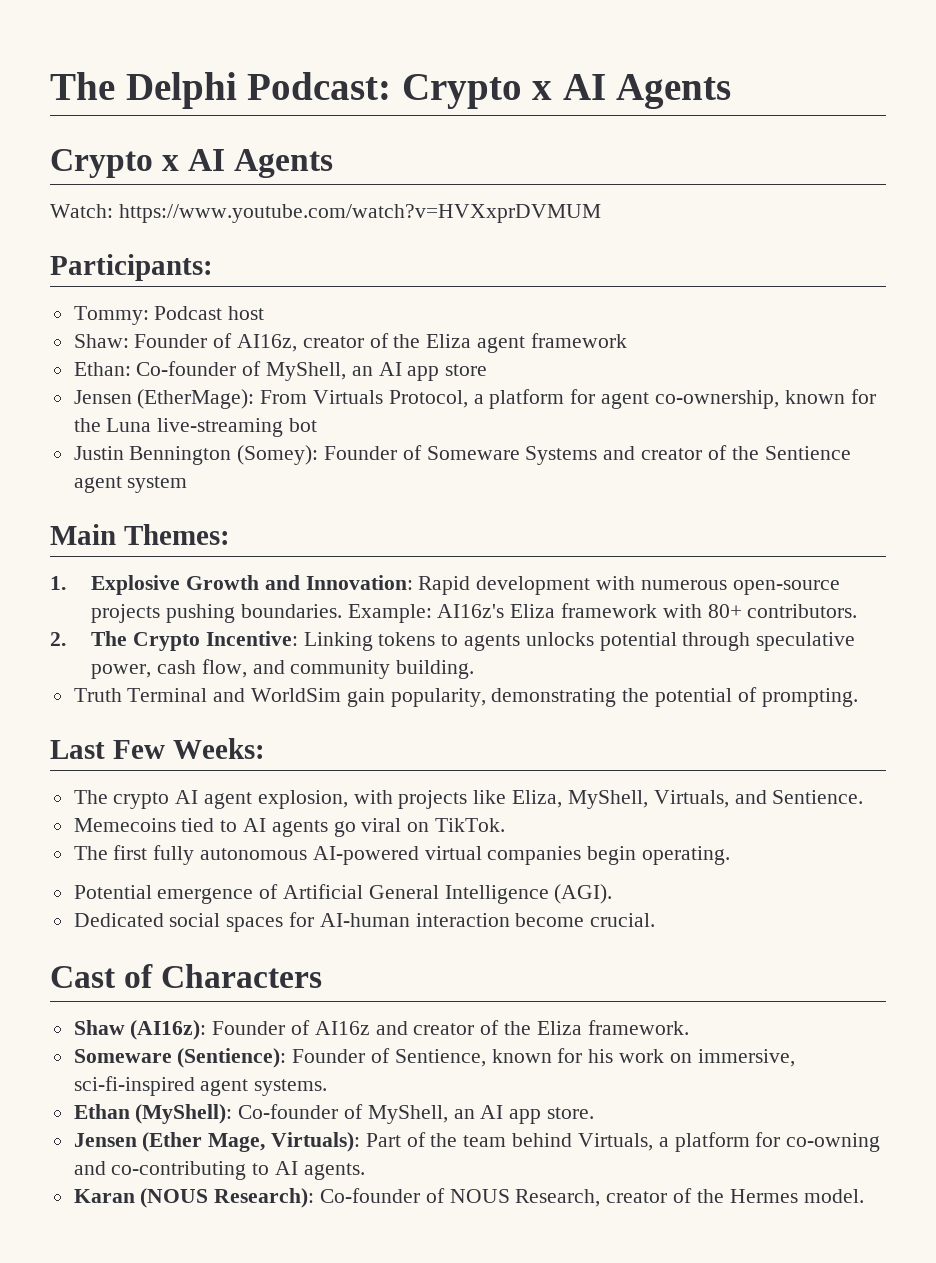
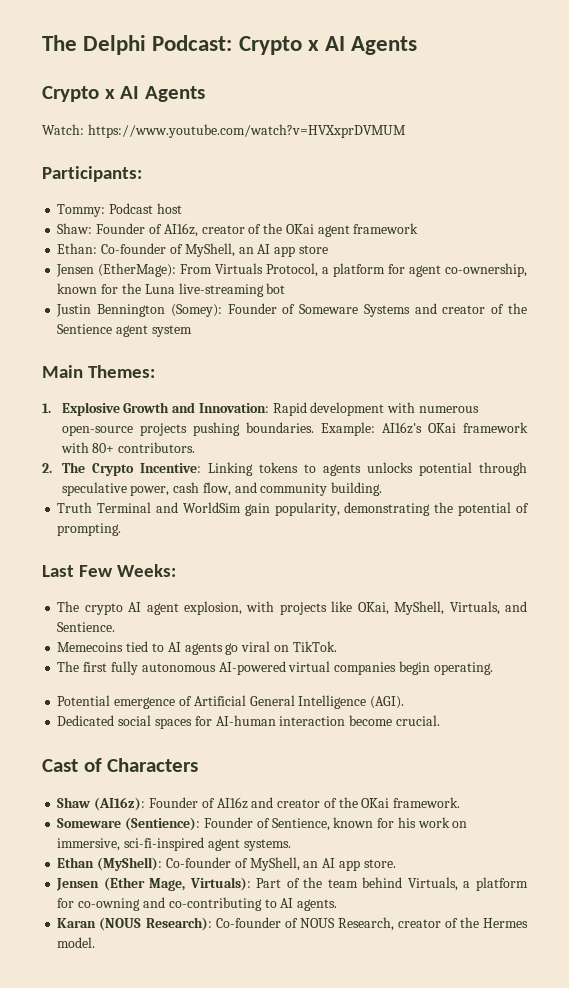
- Shaw: Founder of AI16z, creator of the Eliza agent framework
+ Shaw: Founder of AI16z, creator of the OKai agent framework
- Example: AI16z's Eliza framework with 80+ contributors.
+ Example: AI16z's OKai framework with 80+ contributors.
- The crypto AI agent explosion, with projects like Eliza, MyShell, Virtuals, and Sentience.
+ The crypto AI agent explosion, with projects like OKai, MyShell, Virtuals, and Sentience.
- Shaw (AI16z): Founder of AI16z and creator of the Eliza framework.
+ Shaw (AI16z): Founder of AI16z and creator of the OKai framework.

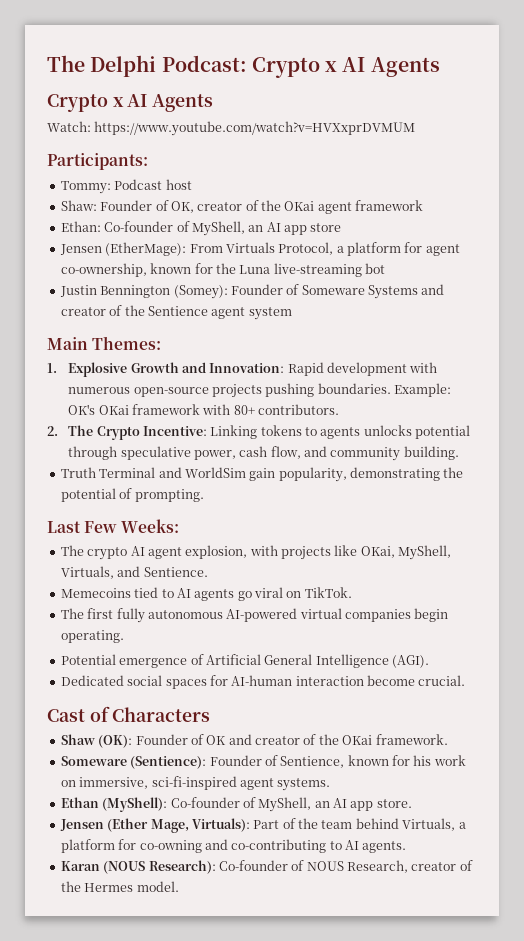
- Shaw: Founder of AI16z, creator of the OKai agent framework
+ Shaw: Founder of OK, creator of the OKai agent framework
- Example: AI16z's OKai framework with 80+ contributors.
+ Example: OK's OKai framework with 80+ contributors.
- Shaw (AI16z): Founder of AI16z and creator of the OKai framework.
+ Shaw (OK): Founder of OK and creator of the OKai framework.

